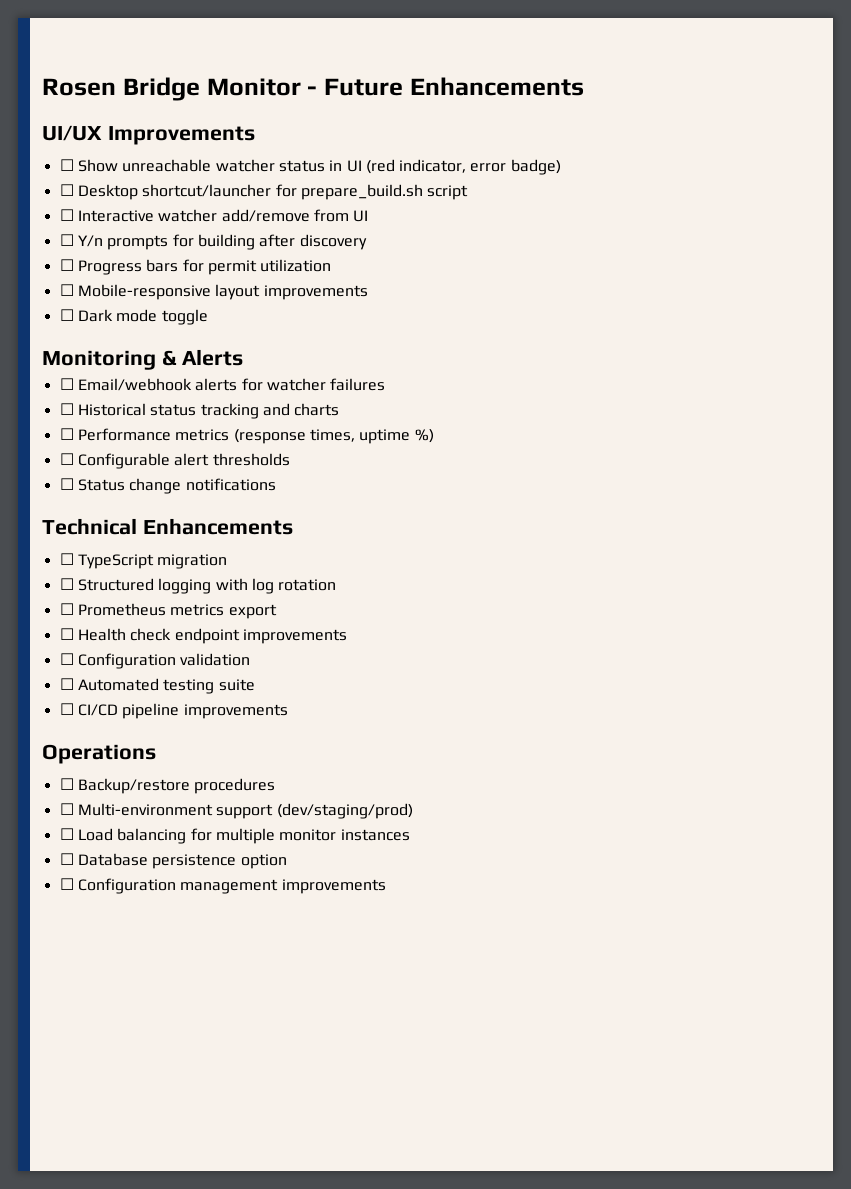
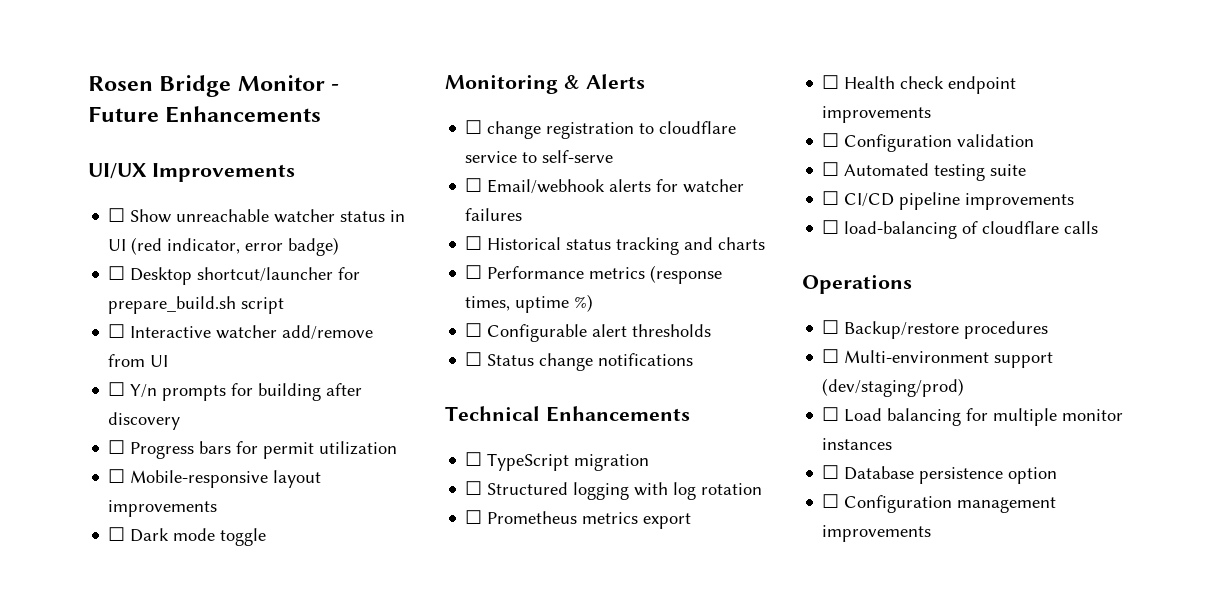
+ ☐ change registration to cloudflare service to self-serve
+ ☐ load-balancing of cloudflare calls

